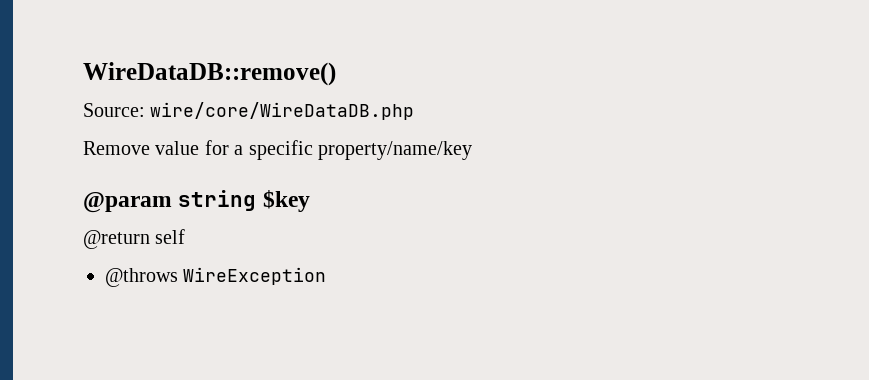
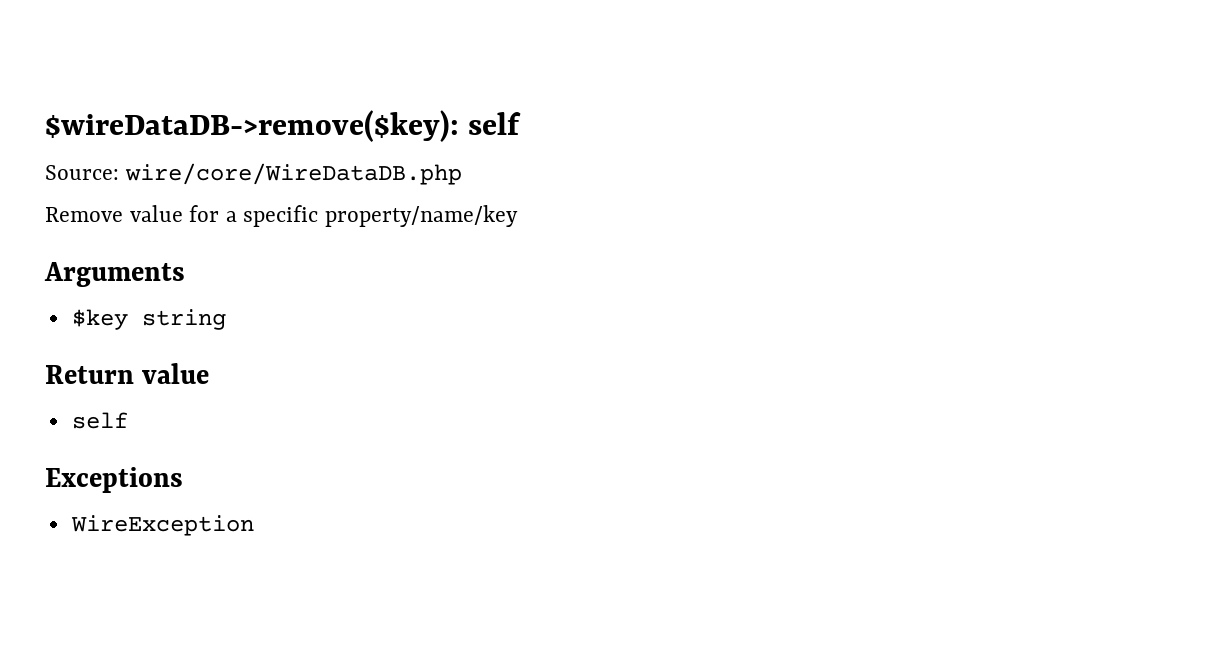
- WireDataDB::remove()
+ $wireDataDB->remove($key): self
- @param string $key
- @return self
- @throws WireException
+ Arguments
+ $key string
+ Return value
+ self
+ Exceptions
+ WireException

